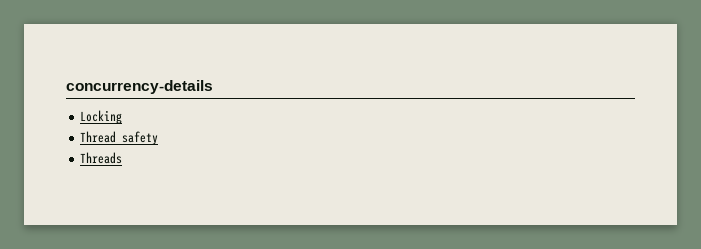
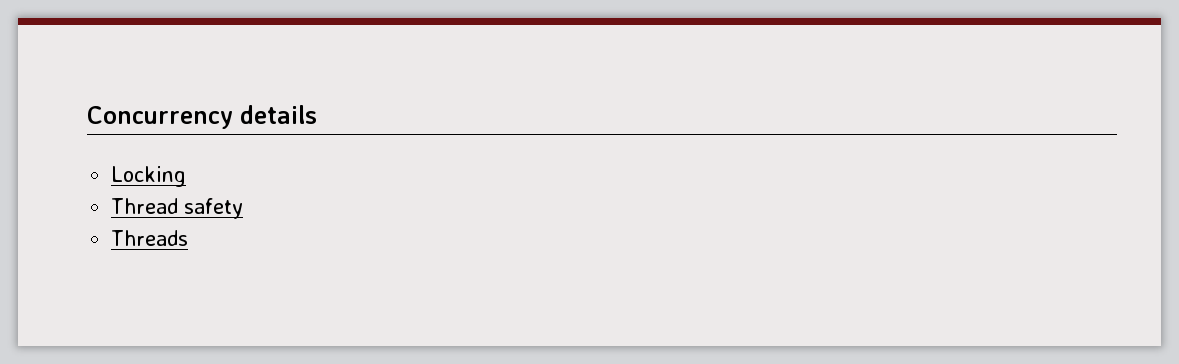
- concurrency-details
+ Concurrency details

